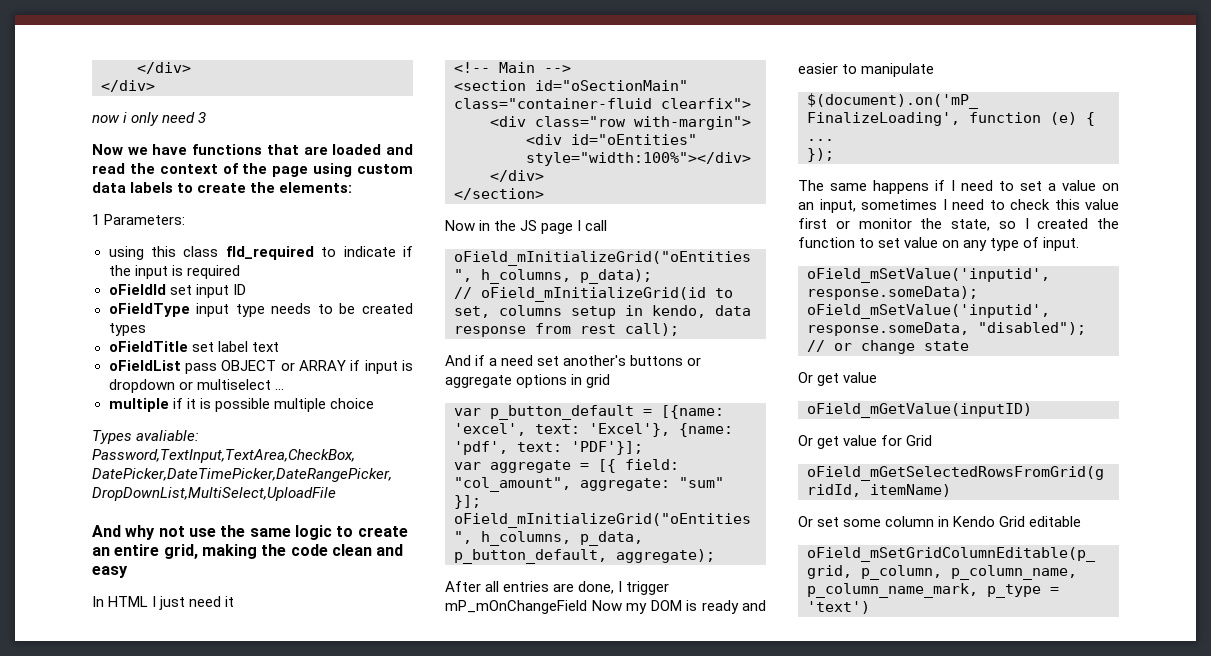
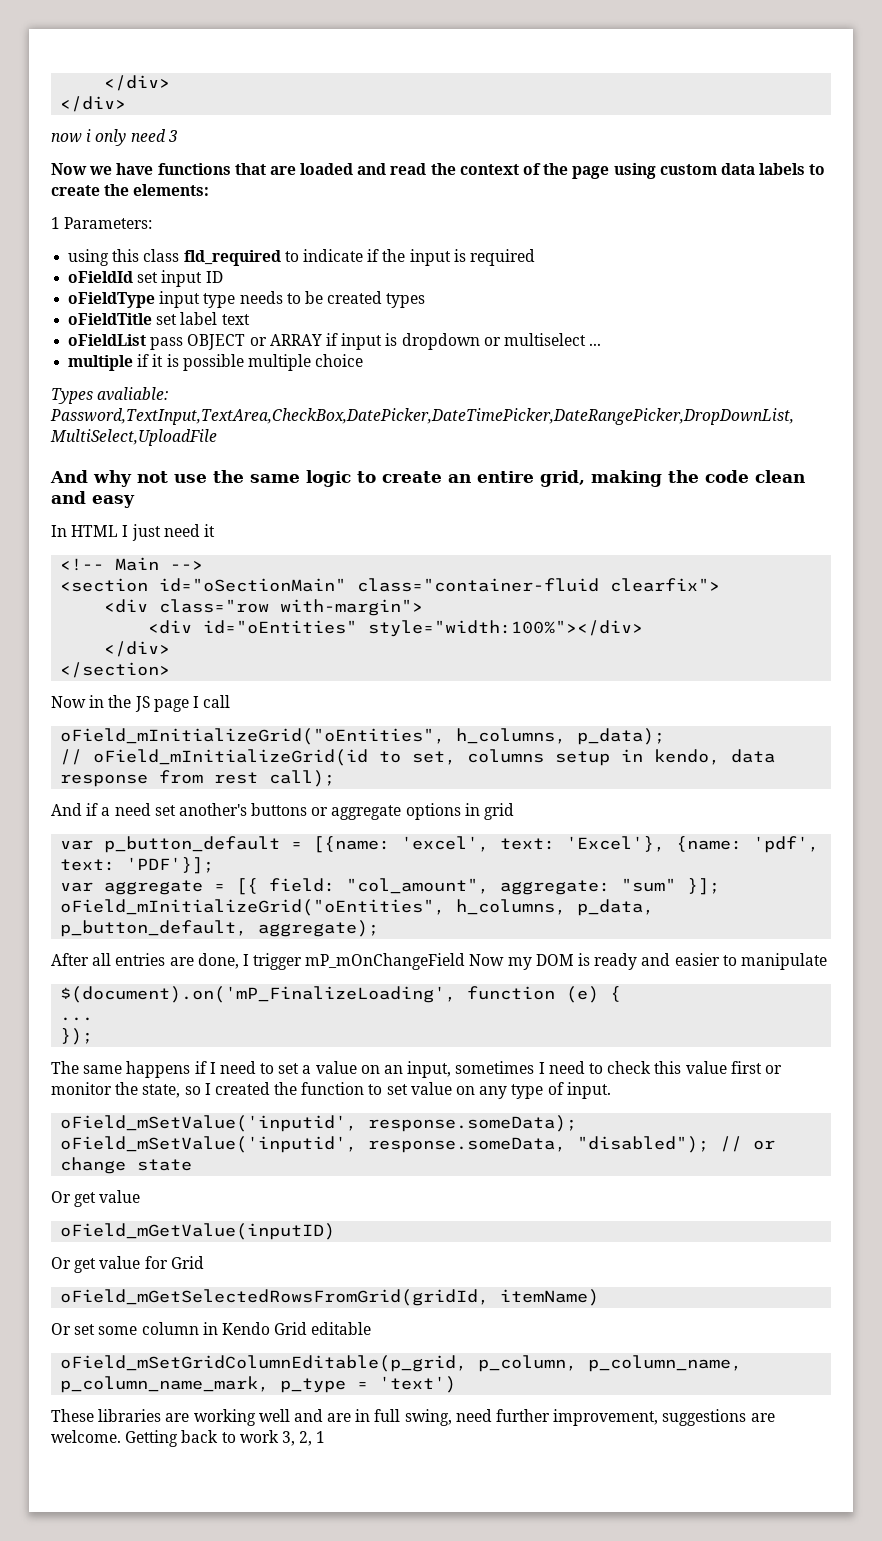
+ These libraries are working well and are in full swing, need further improvement, suggestions are welcome. Getting back to work 3, 2, 1

